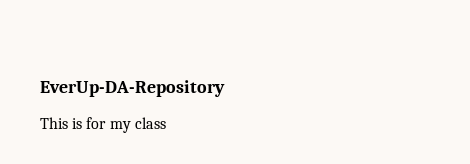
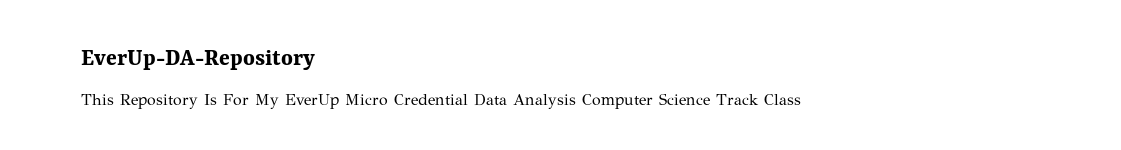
- This is for my class
+ This Repository Is For My EverUp Micro Credential Data Analysis Computer Science Track Class

